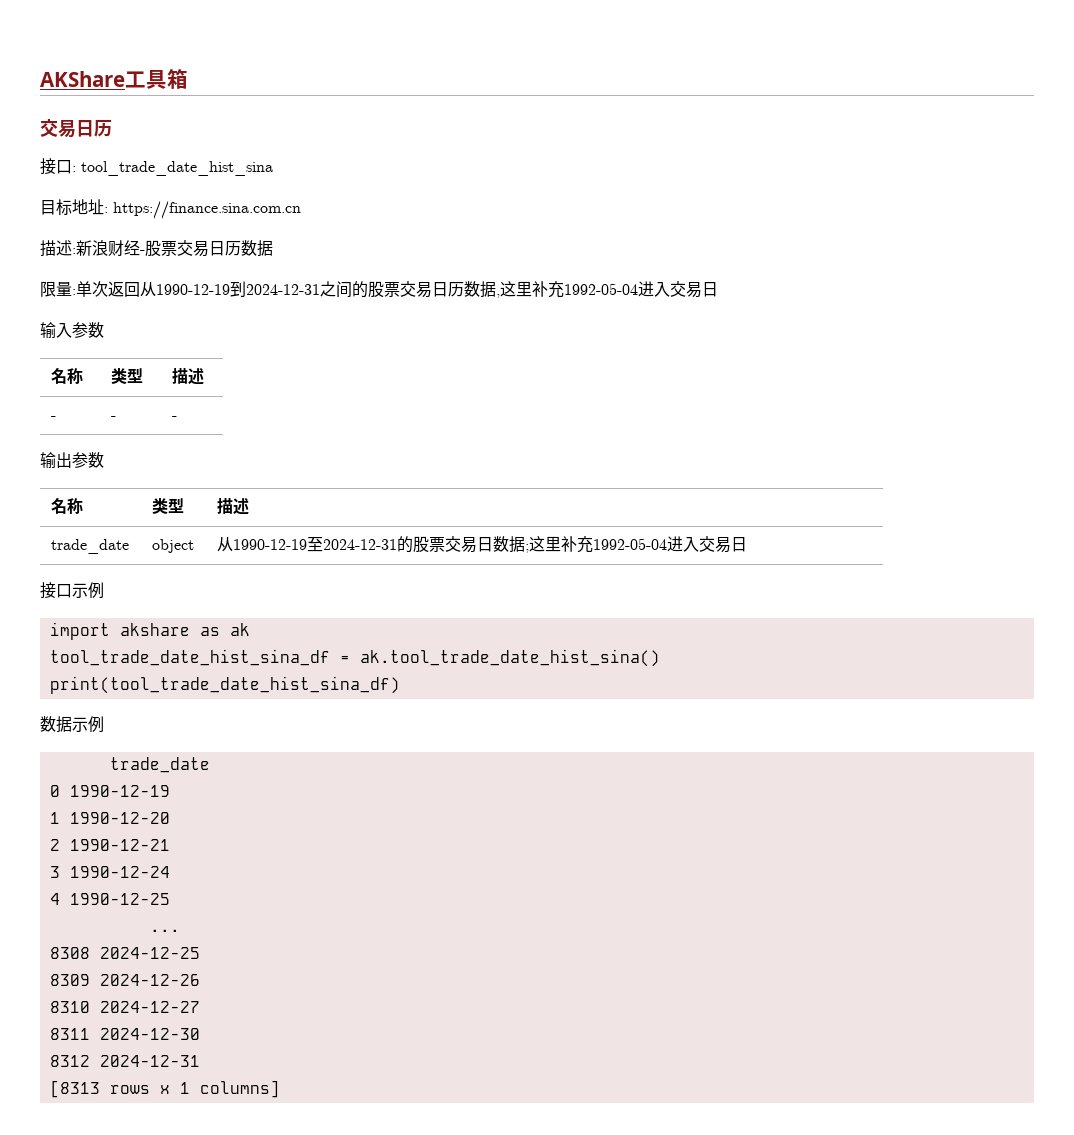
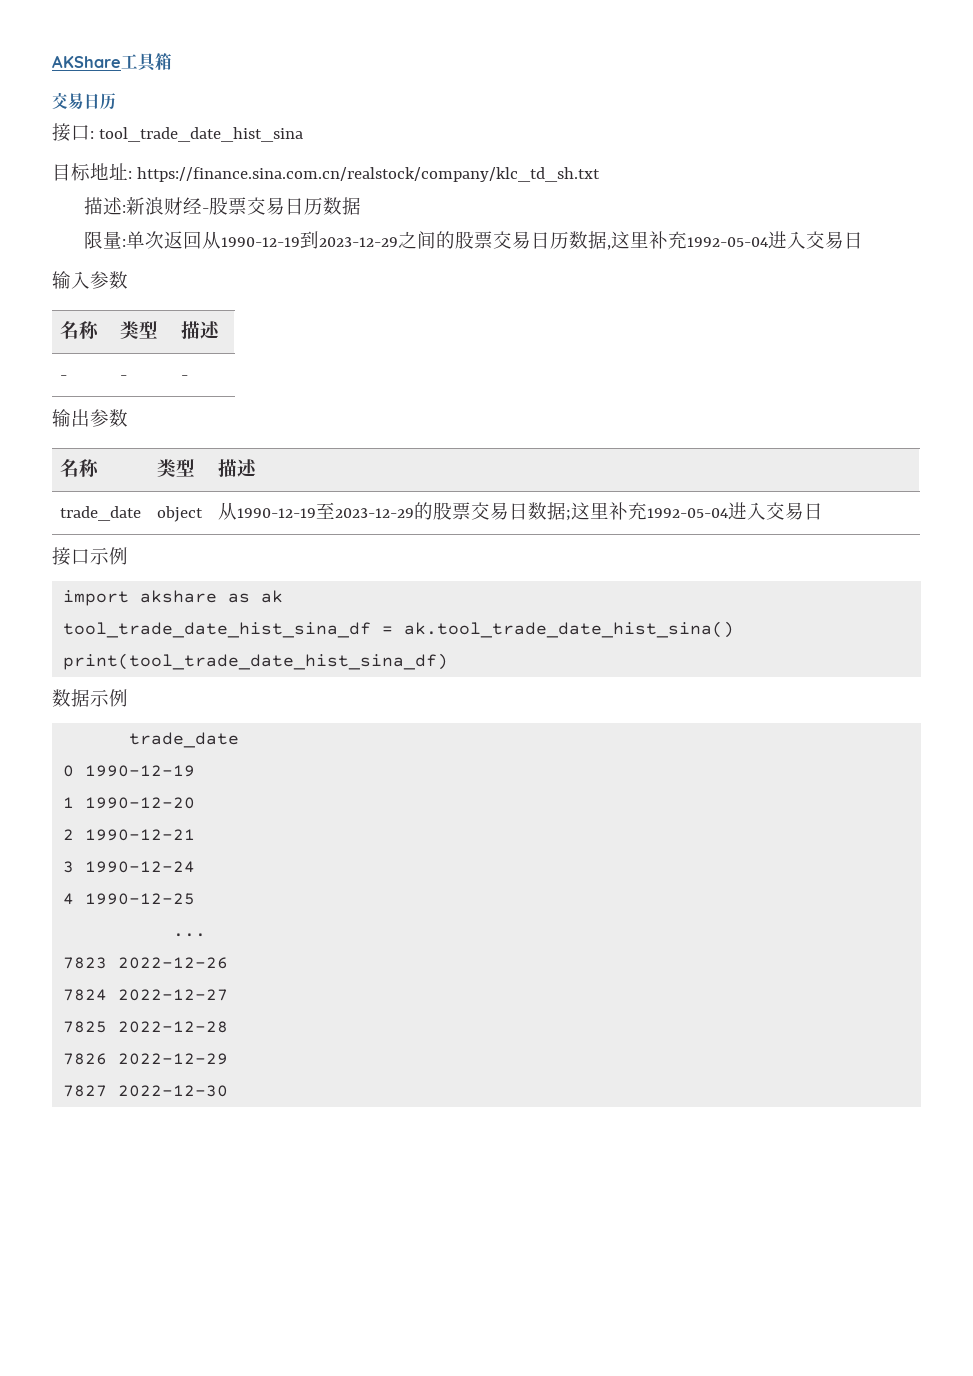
- 目标地址: https://finance.sina.com.cn
+ 目标地址: https://finance.sina.com.cn/realstock/company/klc_td_sh.txt
- 限量:单次返回从1990-12-19到2024-12-31之间的股票交易日历数据,这里补充1992-05-04进入交易日
+ 限量:单次返回从1990-12-19到2023-12-29之间的股票交易日历数据,这里补充1992-05-04进入交易日
- trade_date | object | 从1990-12-19至2024-12-31的股票交易日数据;这里补充1992-05-04进入交易日
+ trade_date | object | 从1990-12-19至2023-12-29的股票交易日数据;这里补充1992-05-04进入交易日
- 8308 2024-12-25
- 8309 2024-12-26
- 8310 2024-12-27
- 8311 2024-12-30
- 8312 2024-12-31
- [8313 rows x 1 columns]
+ 7823 2022-12-26
+ 7824 2022-12-27
+ 7825 2022-12-28
+ 7826 2022-12-29
+ 7827 2022-12-30

